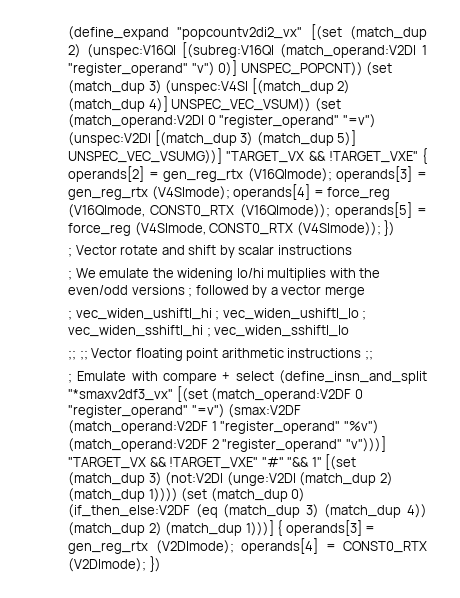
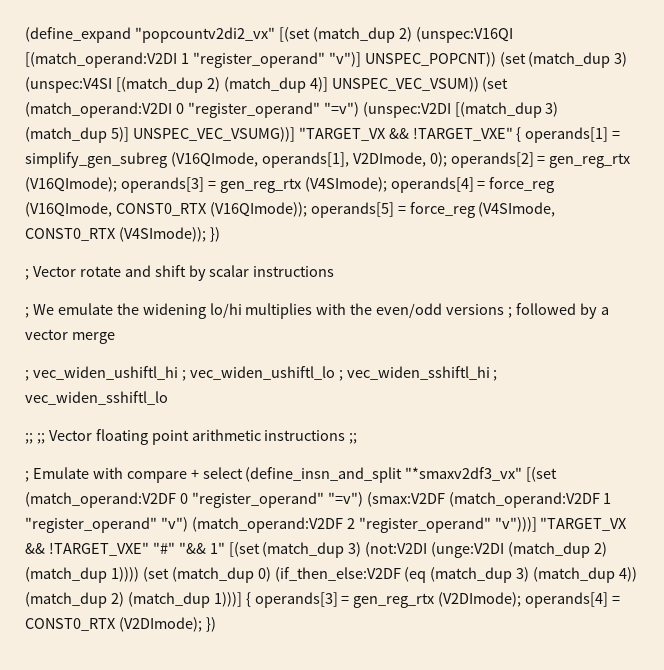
- (define_expand "popcountv2di2_vx" [(set (match_dup 2) (unspec:V16QI [(subreg:V16QI (match_operand:V2DI 1 "register_operand" "v") 0)] UNSPEC_POPCNT)) (set (match_dup 3) (unspec:V4SI [(match_dup 2) (match_dup 4)] UNSPEC_VEC_VSUM)) (set (match_operand:V2DI 0 "register_operand" "=v") (unspec:V2DI [(match_dup 3) (match_dup 5)] UNSPEC_VEC_VSUMG))] "TARGET_VX && !TARGET_VXE" { operands[2] = gen_reg_rtx (V16QImode); operands[3] = gen_reg_rtx (V4SImode); operands[4] = force_reg (V16QImode, CONST0_RTX (V16QImode)); operands[5] = force_reg (V4SImode, CONST0_RTX (V4SImode)); })
+ (define_expand "popcountv2di2_vx" [(set (match_dup 2) (unspec:V16QI [(match_operand:V2DI 1 "register_operand" "v")] UNSPEC_POPCNT)) (set (match_dup 3) (unspec:V4SI [(match_dup 2) (match_dup 4)] UNSPEC_VEC_VSUM)) (set (match_operand:V2DI 0 "register_operand" "=v") (unspec:V2DI [(match_dup 3) (match_dup 5)] UNSPEC_VEC_VSUMG))] "TARGET_VX && !TARGET_VXE" { operands[1] = simplify_gen_subreg (V16QImode, operands[1], V2DImode, 0); operands[2] = gen_reg_rtx (V16QImode); operands[3] = gen_reg_rtx (V4SImode); operands[4] = force_reg (V16QImode, CONST0_RTX (V16QImode)); operands[5] = force_reg (V4SImode, CONST0_RTX (V4SImode)); })
- ; Emulate with compare + select (define_insn_and_split "*smaxv2df3_vx" [(set (match_operand:V2DF 0 "register_operand" "=v") (smax:V2DF (match_operand:V2DF 1 "register_operand" "%v") (match_operand:V2DF 2 "register_operand" "v")))] "TARGET_VX && !TARGET_VXE" "#" "&& 1" [(set (match_dup 3) (not:V2DI (unge:V2DI (match_dup 2) (match_dup 1)))) (set (match_dup 0) (if_then_else:V2DF (eq (match_dup 3) (match_dup 4)) (match_dup 2) (match_dup 1)))] { operands[3] = gen_reg_rtx (V2DImode); operands[4] = CONST0_RTX (V2DImode); })
+ ; Emulate with compare + select (define_insn_and_split "*smaxv2df3_vx" [(set (match_operand:V2DF 0 "register_operand" "=v") (smax:V2DF (match_operand:V2DF 1 "register_operand" "v") (match_operand:V2DF 2 "register_operand" "v")))] "TARGET_VX && !TARGET_VXE" "#" "&& 1" [(set (match_dup 3) (not:V2DI (unge:V2DI (match_dup 2) (match_dup 1)))) (set (match_dup 0) (if_then_else:V2DF (eq (match_dup 3) (match_dup 4)) (match_dup 2) (match_dup 1)))] { operands[3] = gen_reg_rtx (V2DImode); operands[4] = CONST0_RTX (V2DImode); })

